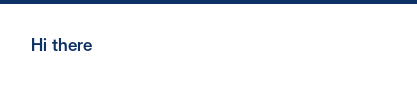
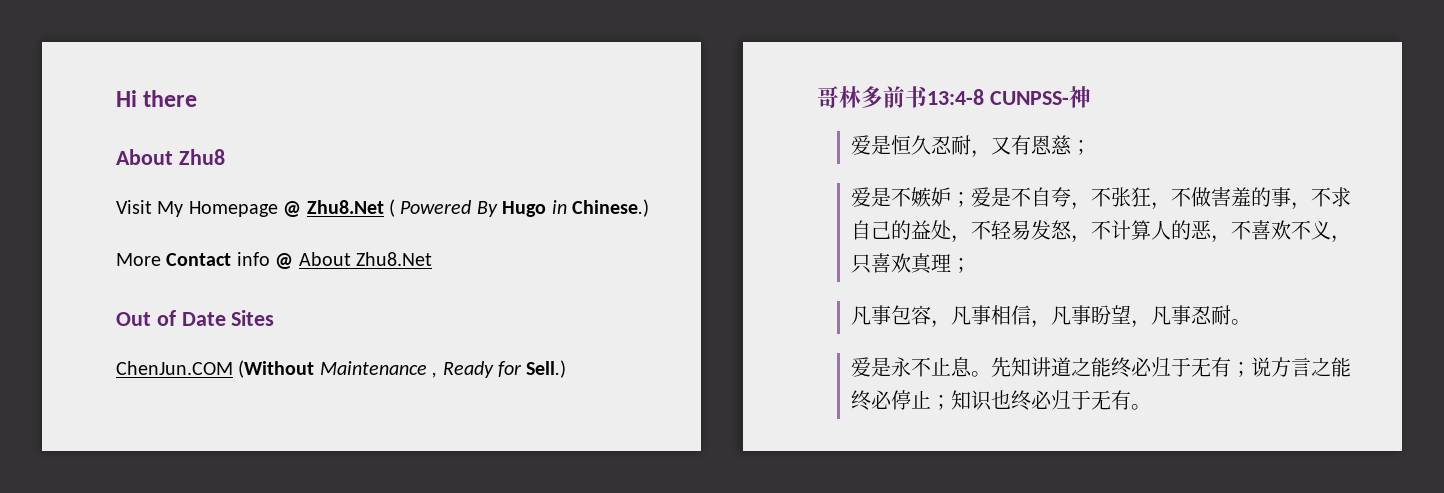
+ About Zhu8
+ Visit My Homepage @ Zhu8.Net ( Powered By Hugo in Chinese.)
+ More Contact info @ About Zhu8.Net
+ Out of Date Sites
+ ChenJun.COM (Without Maintenance , Ready for Sell.)
+ 哥林多前书13:4-8 CUNPSS-神
+ 爱是恒久忍耐，又有恩慈；
+ 爱是不嫉妒；爱是不自夸，不张狂，不做害羞的事，不求自己的益处，不轻易发怒，不计算人的恶，不喜欢不义，只喜欢真理；
+ 凡事包容，凡事相信，凡事盼望，凡事忍耐。
+ 爱是永不止息。先知讲道之能终必归于无有；说方言之能终必停止；知识也终必归于无有。

